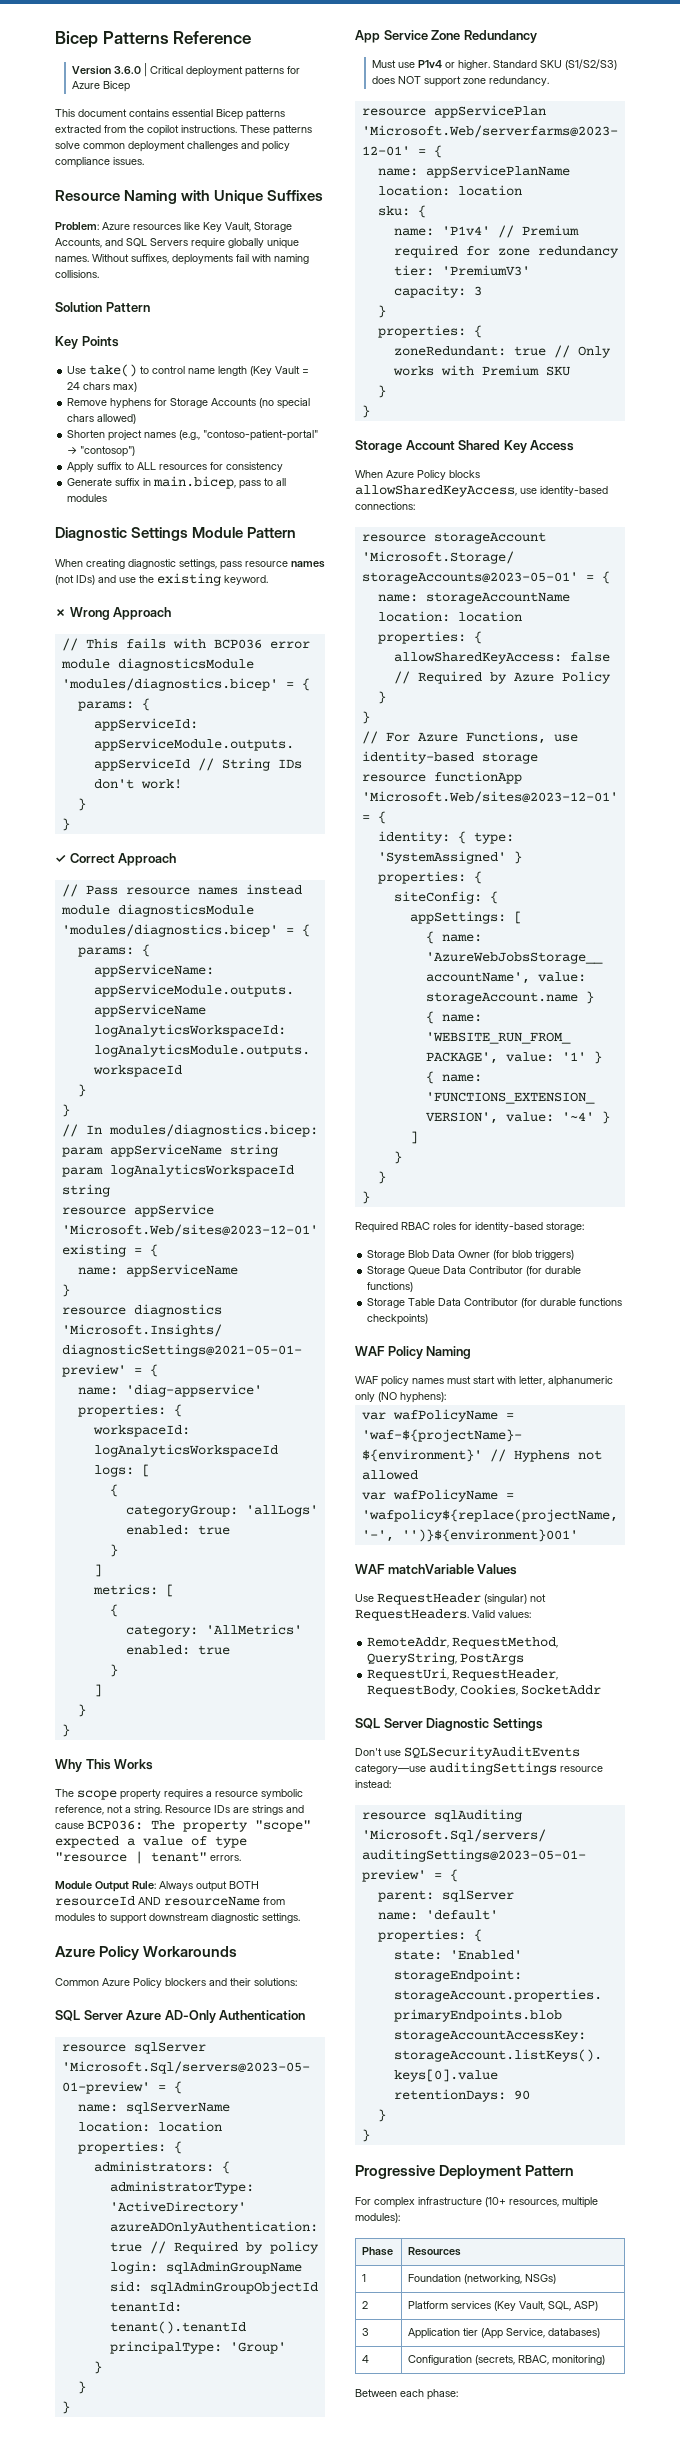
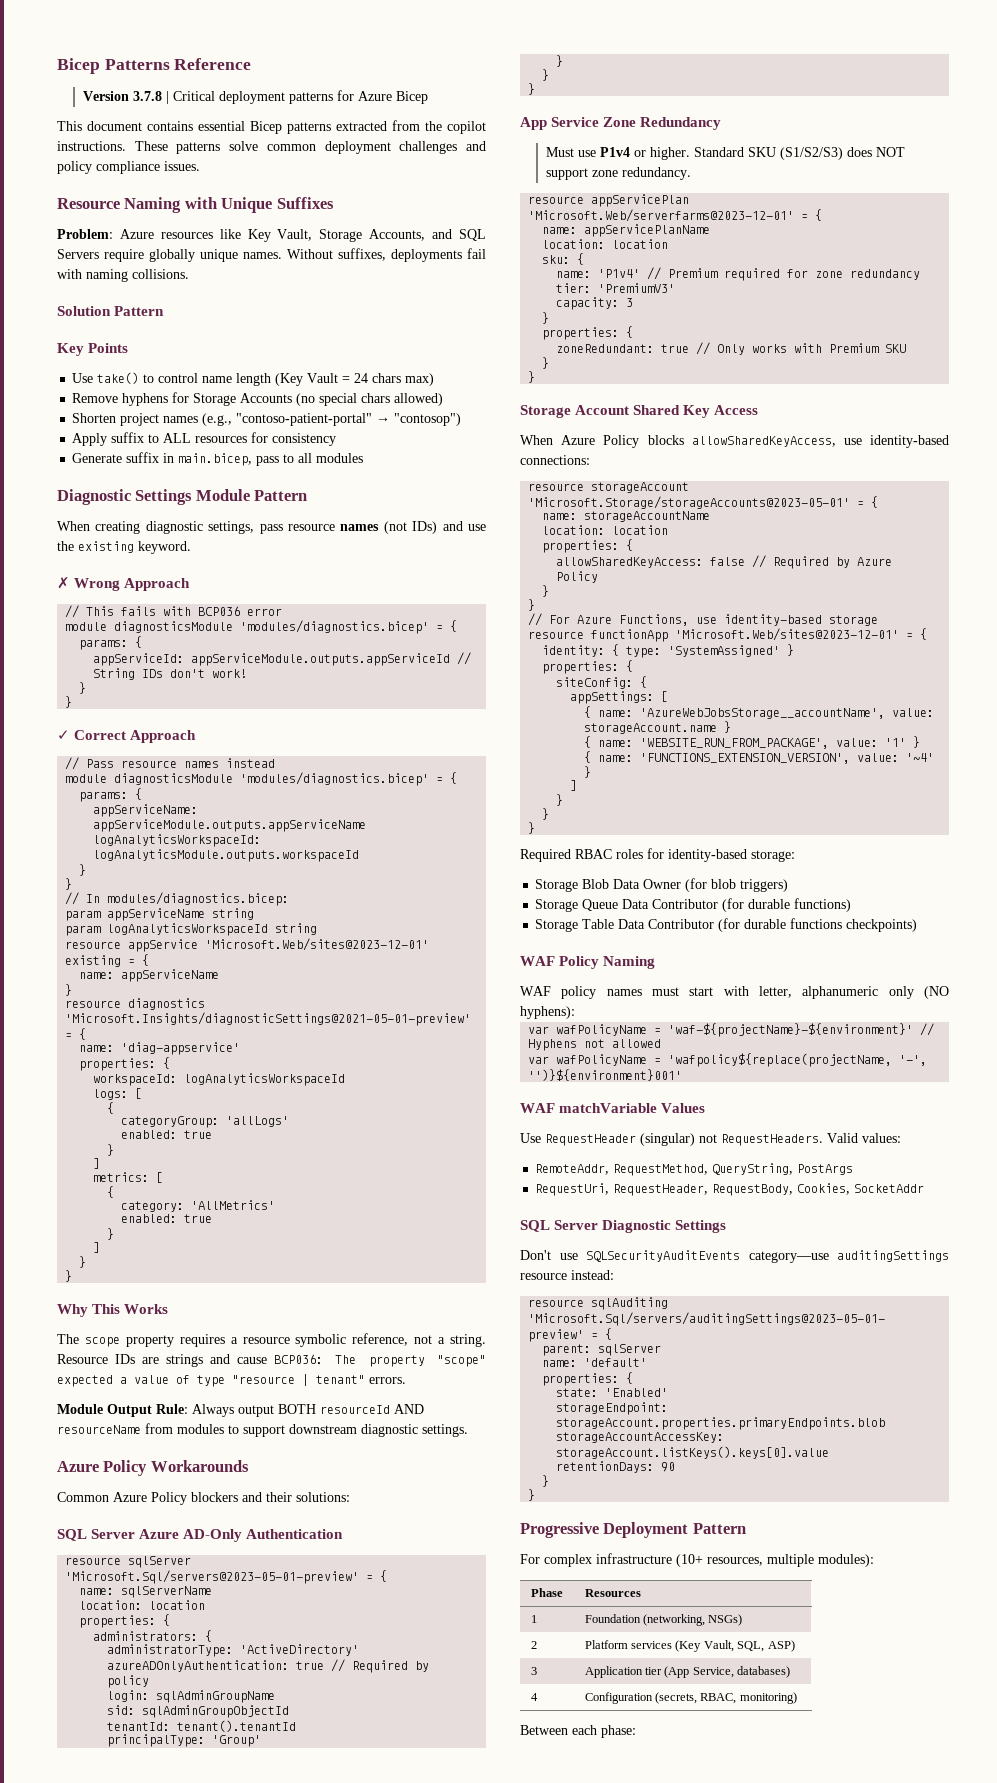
- Version 3.6.0 | Critical deployment patterns for Azure Bicep
+ Version 3.7.8 | Critical deployment patterns for Azure Bicep

